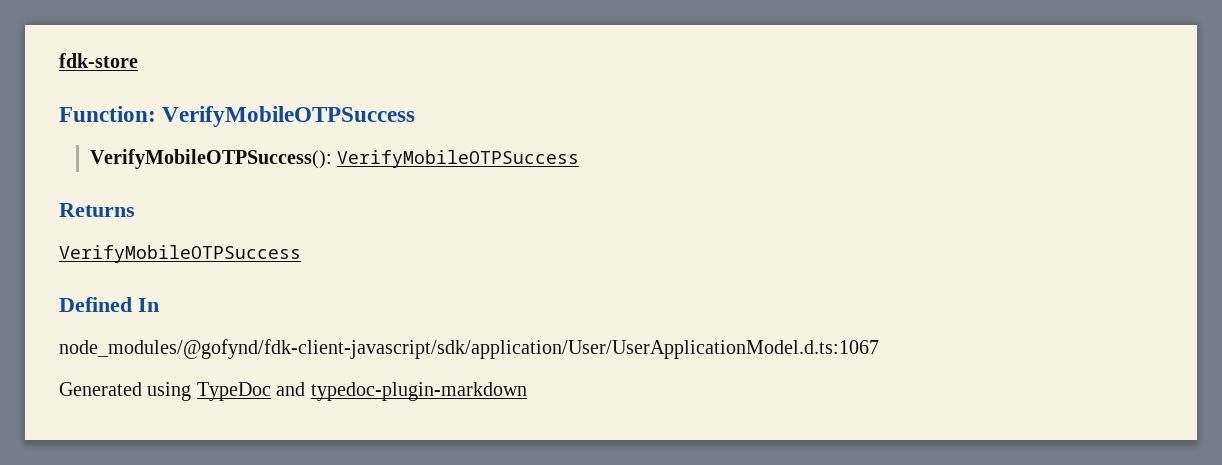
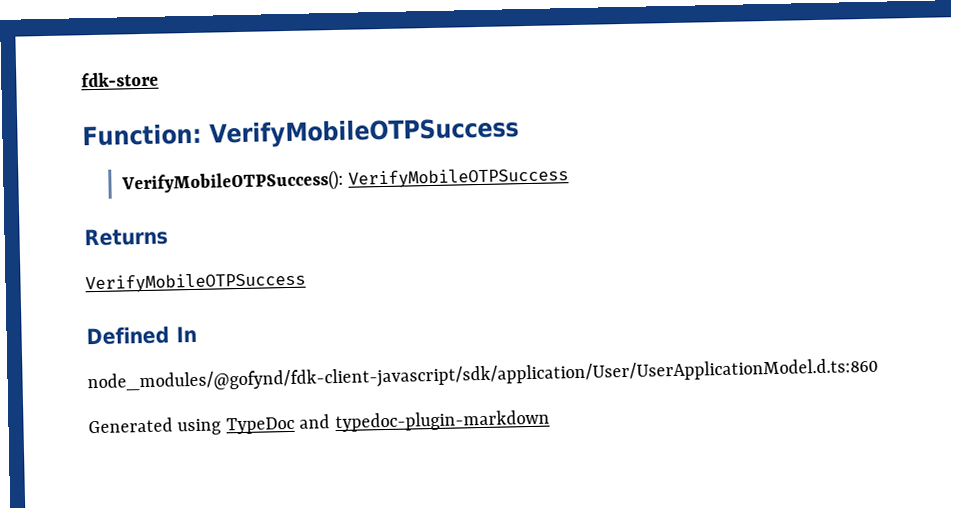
- node_modules/@gofynd/fdk-client-javascript/sdk/application/User/UserApplicationModel.d.ts:1067
+ node_modules/@gofynd/fdk-client-javascript/sdk/application/User/UserApplicationModel.d.ts:860

